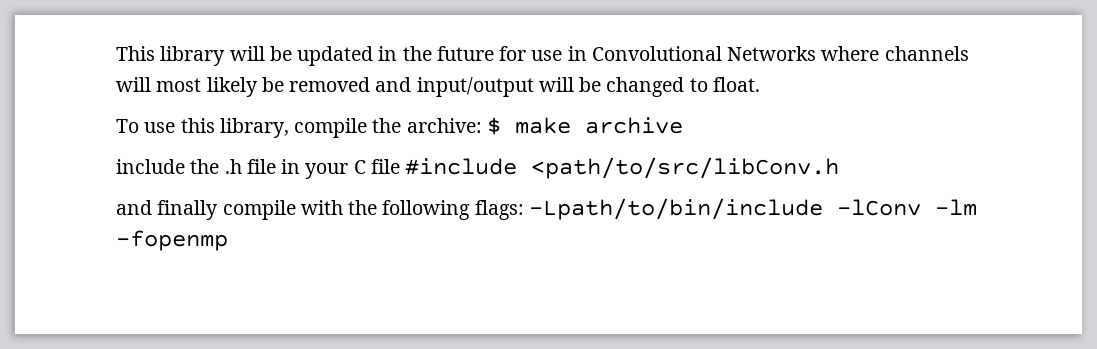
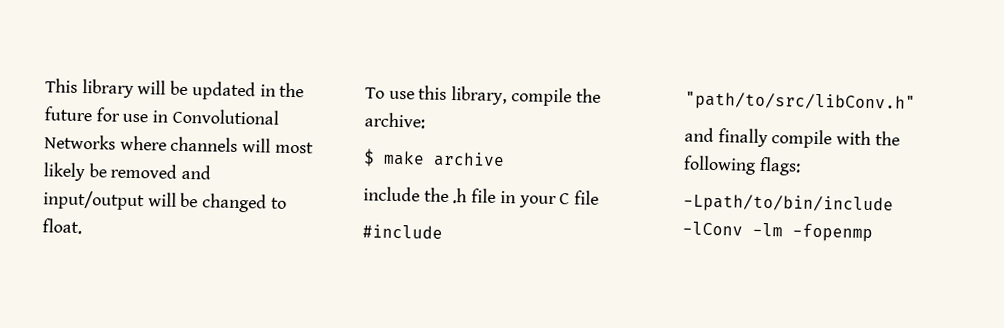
- To use this library, compile the archive: $ make archive
+ To use this library, compile the archive:
+ $ make archive
- include the .h file in your C file #include <path/to/src/libConv.h
+ include the .h file in your C file
+ #include "path/to/src/libConv.h"
- and finally compile with the following flags: -Lpath/to/bin/include -lConv -lm -fopenmp
+ and finally compile with the following flags:
+ -Lpath/to/bin/include -lConv -lm -fopenmp

